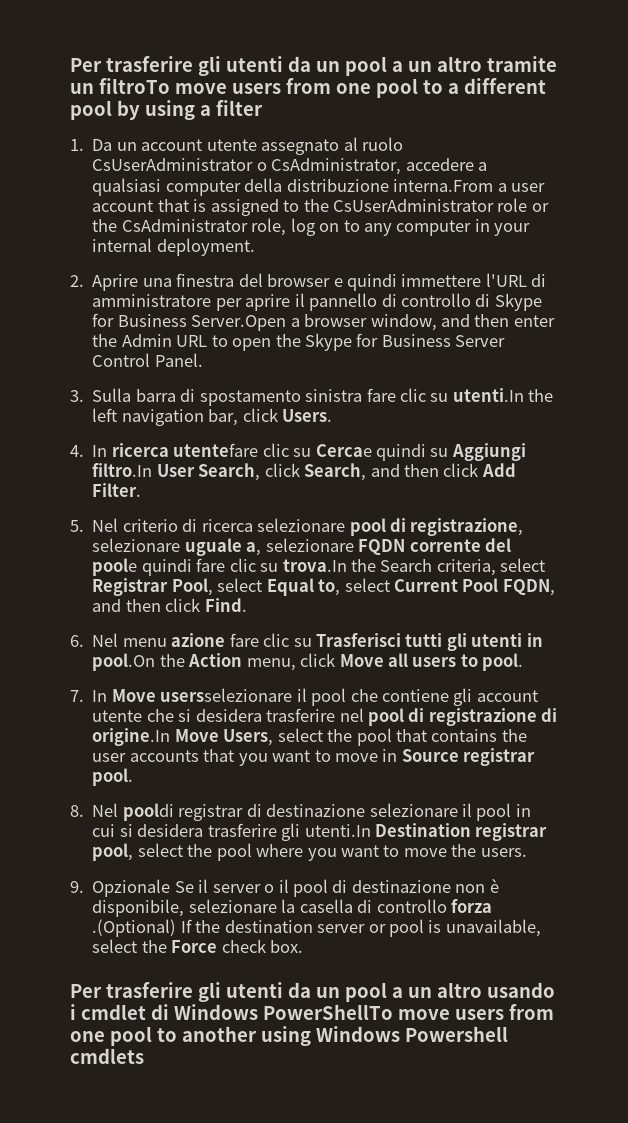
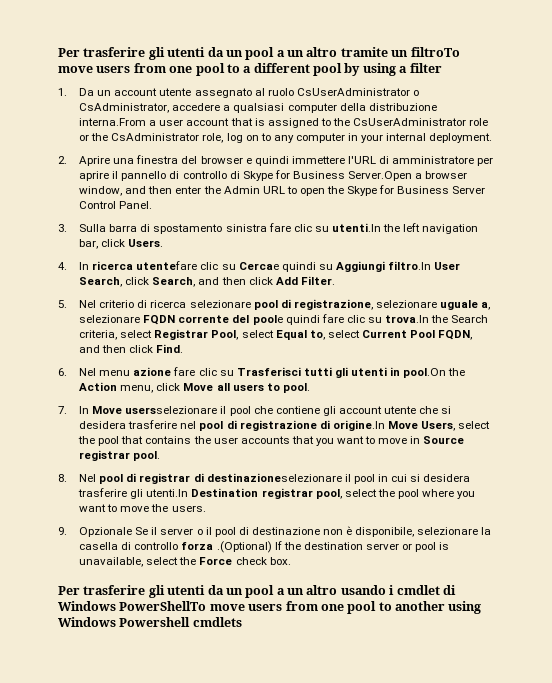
- 8. Nel pooldi registrar di destinazione selezionare il pool in cui si desidera trasferire gli utenti.In Destination registrar pool, select the pool where you want to move the users.
+ 8. Nel pool di registrar di destinazioneselezionare il pool in cui si desidera trasferire gli utenti.In Destination registrar pool, select the pool where you want to move the users.

